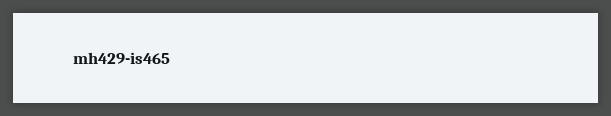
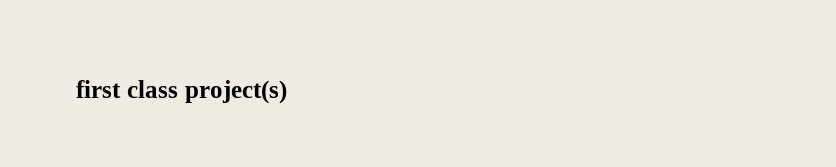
- mh429-is465
+ first class project(s)

